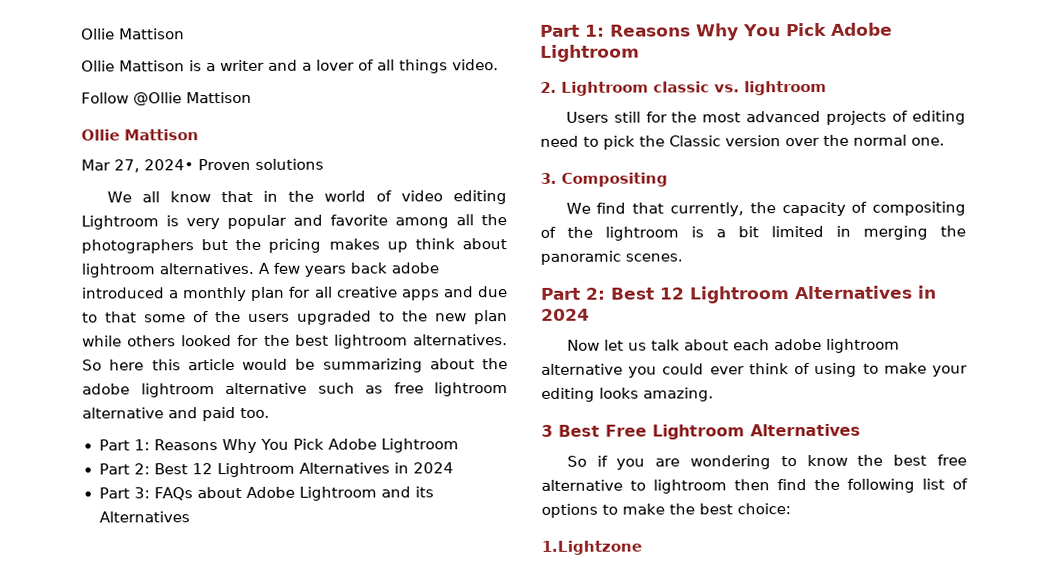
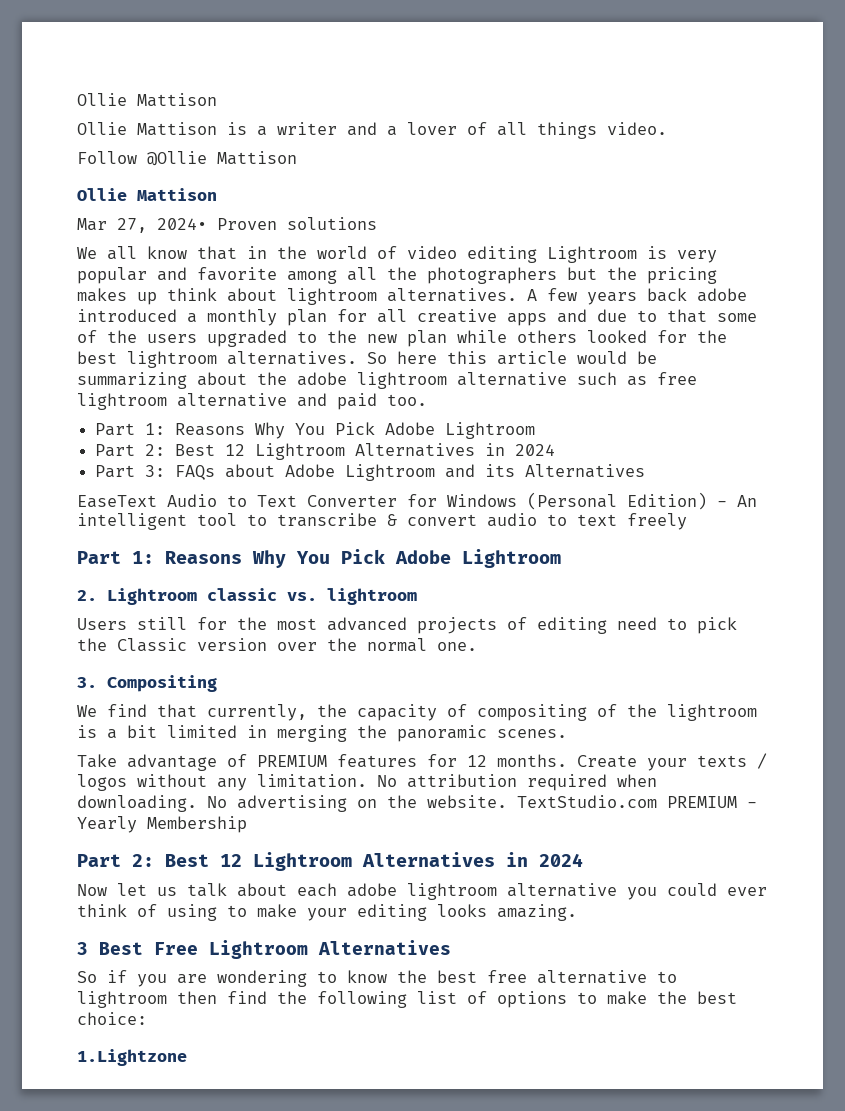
+ EaseText Audio to Text Converter for Windows (Personal Edition) - An intelligent tool to transcribe & convert audio to text freely
+ Take advantage of PREMIUM features for 12 months. Create your texts / logos without any limitation. No attribution required when downloading. No advertising on the website. TextStudio.com PREMIUM - Yearly Membership

